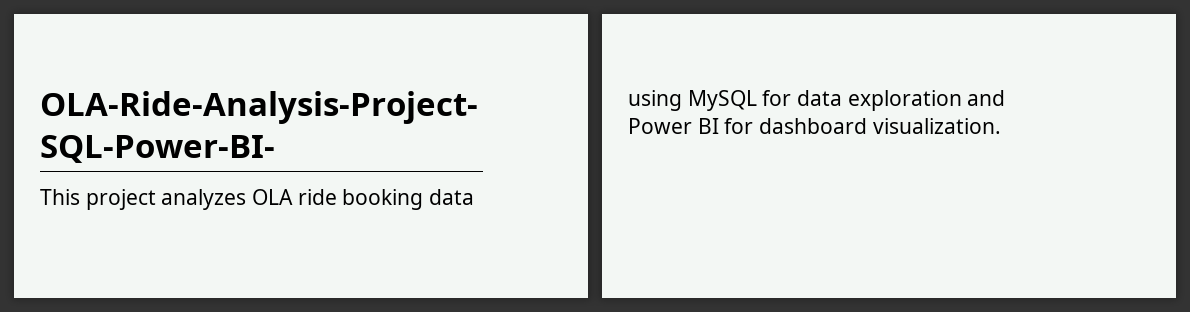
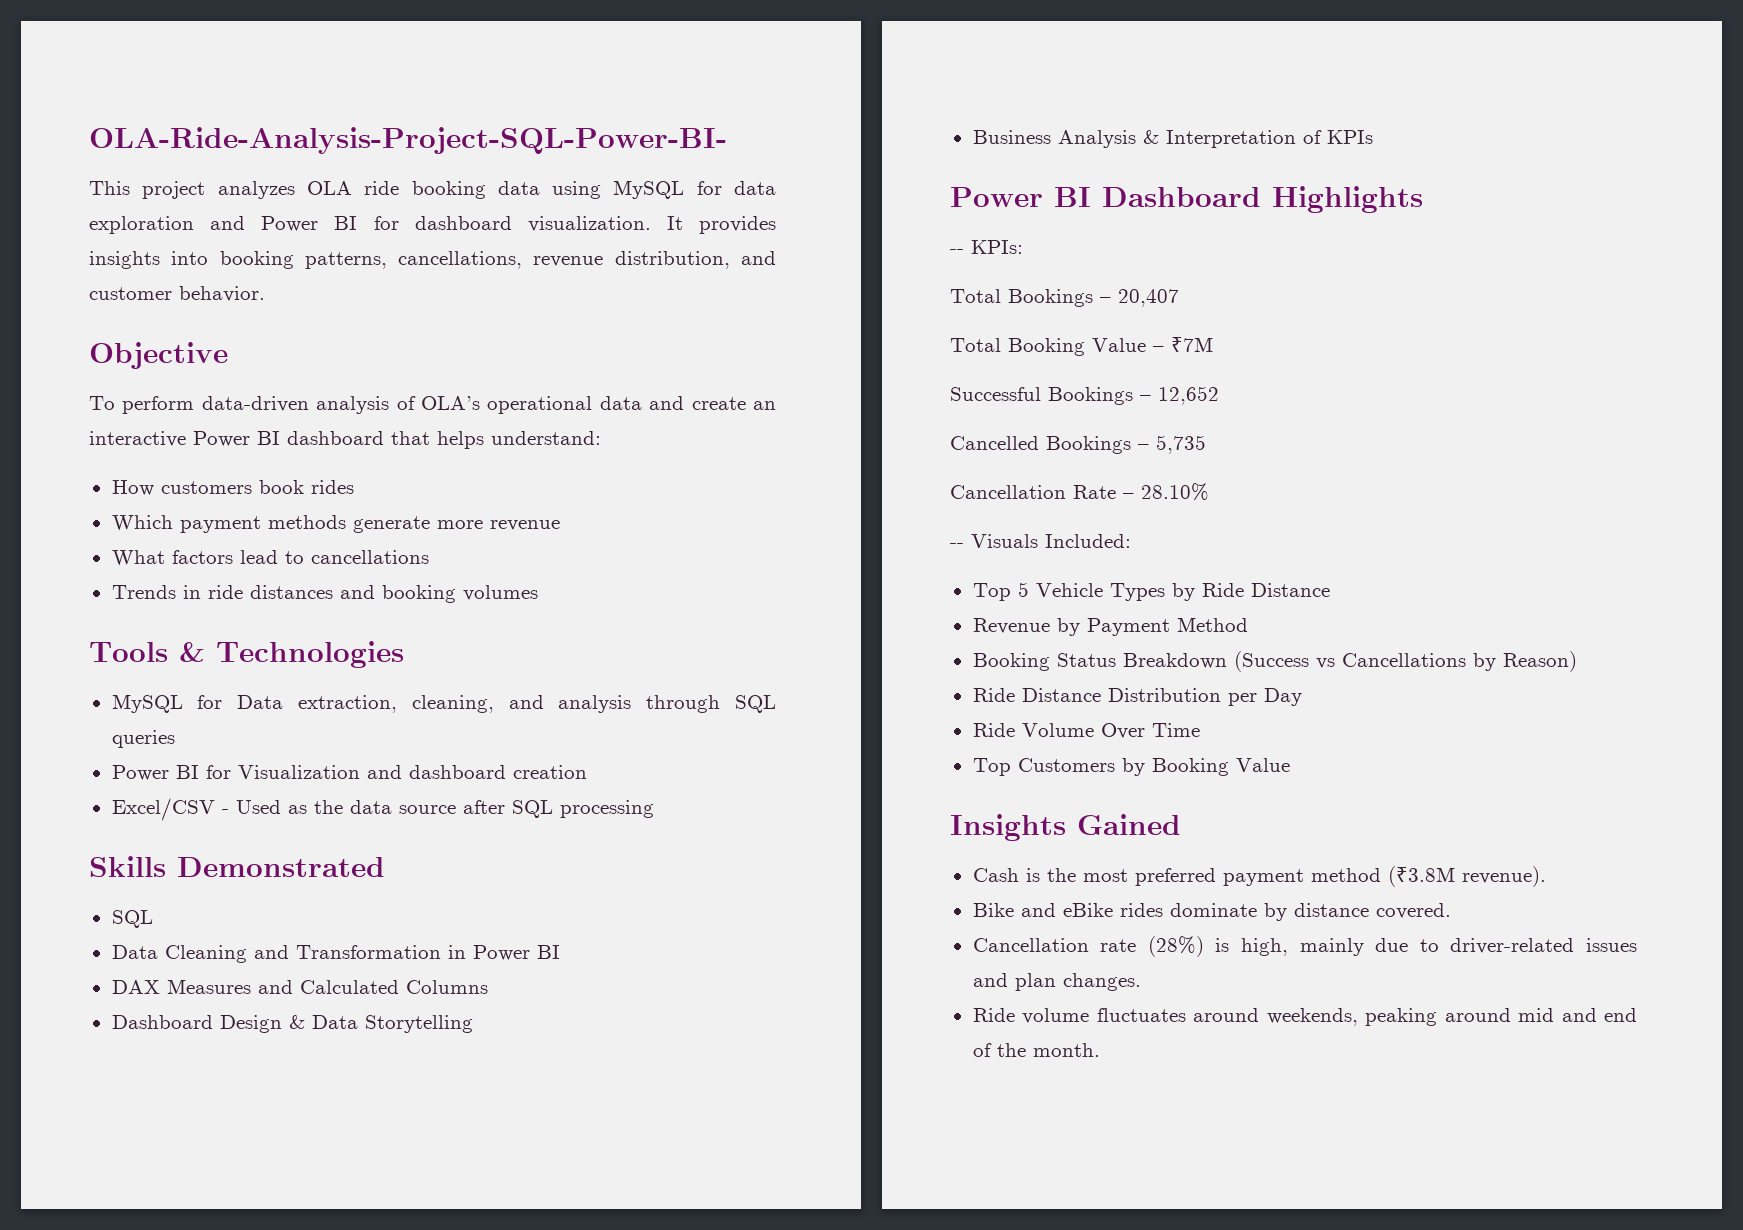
+ It provides insights into booking patterns, cancellations, revenue distribution, and customer behavior.
+ Objective
+ To perform data-driven analysis of OLA’s operational data and create an interactive Power BI dashboard that helps understand:
+ How customers book rides
+ Which payment methods generate more revenue
+ What factors lead to cancellations
+ Trends in ride distances and booking volumes
+ Tools & Technologies
+ MySQL for Data extraction, cleaning, and analysis through SQL queries
+ Power BI for Visualization and dashboard creation
+ Excel/CSV - Used as the data source after SQL processing
+ Skills Demonstrated
+ SQL
+ Data Cleaning and Transformation in Power BI
+ DAX Measures and Calculated Columns
+ Dashboard Design & Data Storytelling
+ Business Analysis & Interpretation of KPIs
+ Power BI Dashboard Highlights
+ -- KPIs:
+ Total Bookings – 20,407
+ Total Booking Value – ₹7M
+ Successful Bookings – 12,652
+ Cancelled Bookings – 5,735
+ Cancellation Rate – 28.10%
+ -- Visuals Included:
+ Top 5 Vehicle Types by Ride Distance
+ Revenue by Payment Method
+ Booking Status Breakdown (Success vs Cancellations by Reason)
+ Ride Distance Distribution per Day
+ Ride Volume Over Time
+ Top Customers by Booking Value
+ Insights Gained
+ Cash is the most preferred payment method (₹3.8M revenue).
+ Bike and eBike rides dominate by distance covered.
+ Cancellation rate (28%) is high, mainly due to driver-related issues and plan changes.
+ Ride volume fluctuates around weekends, peaking around mid and end of the month.

